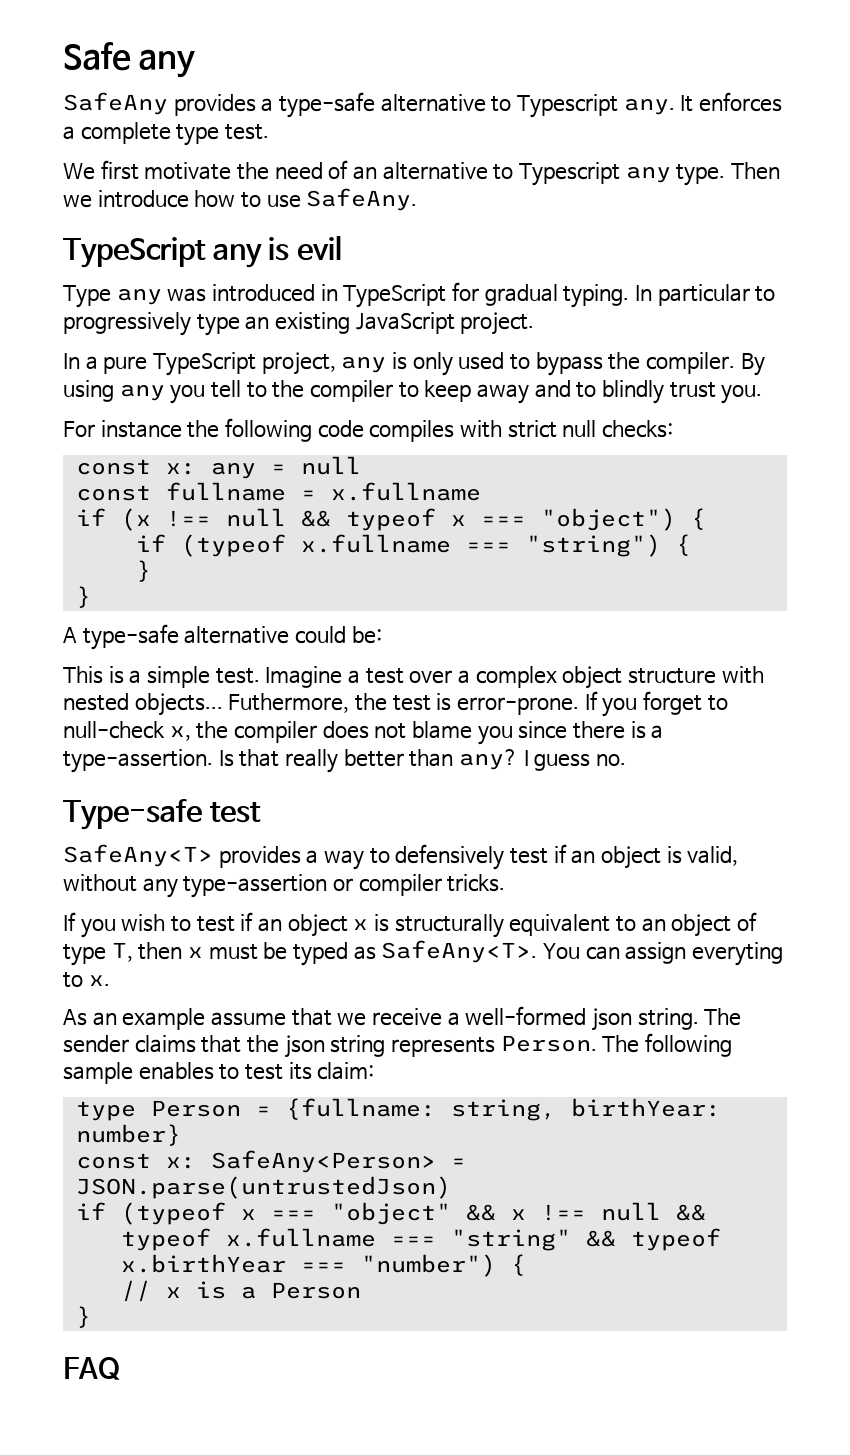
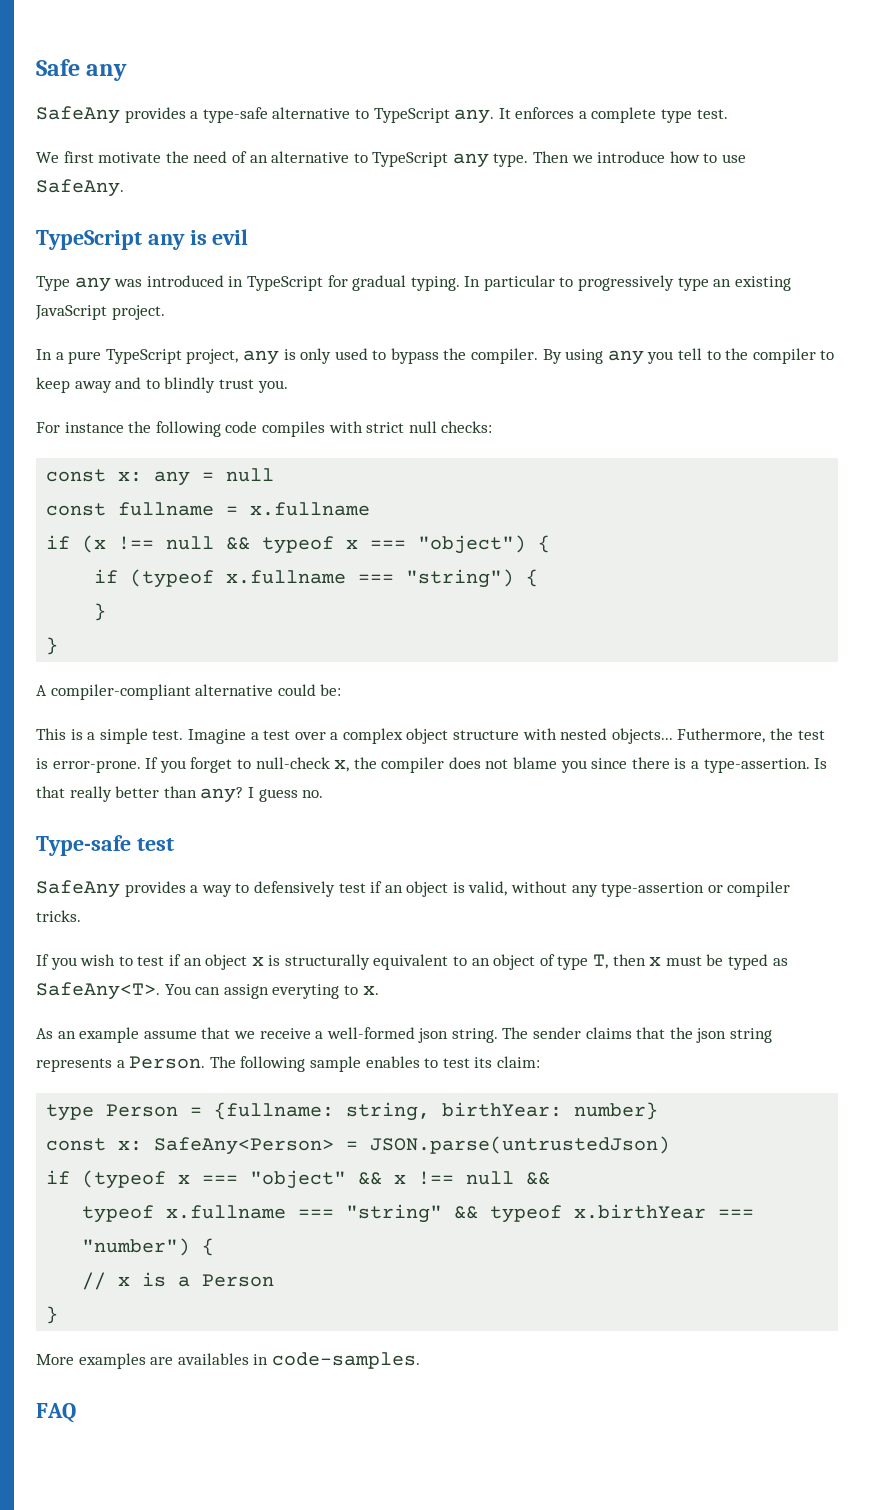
- SafeAny provides a type-safe alternative to Typescript any.
+ SafeAny provides a type-safe alternative to TypeScript any.
- We first motivate the need of an alternative to Typescript any type.
+ We first motivate the need of an alternative to TypeScript any type.
- A type-safe alternative could be:
+ A compiler-compliant alternative could be:
- SafeAny<T> provides a way to defensively test if an object is valid, without any type-assertion or compiler tricks.
+ SafeAny provides a way to defensively test if an object is valid, without any type-assertion or compiler tricks.
- The sender claims that the json string represents Person.
+ The sender claims that the json string represents a Person.
+ More examples are availables in code-samples.

